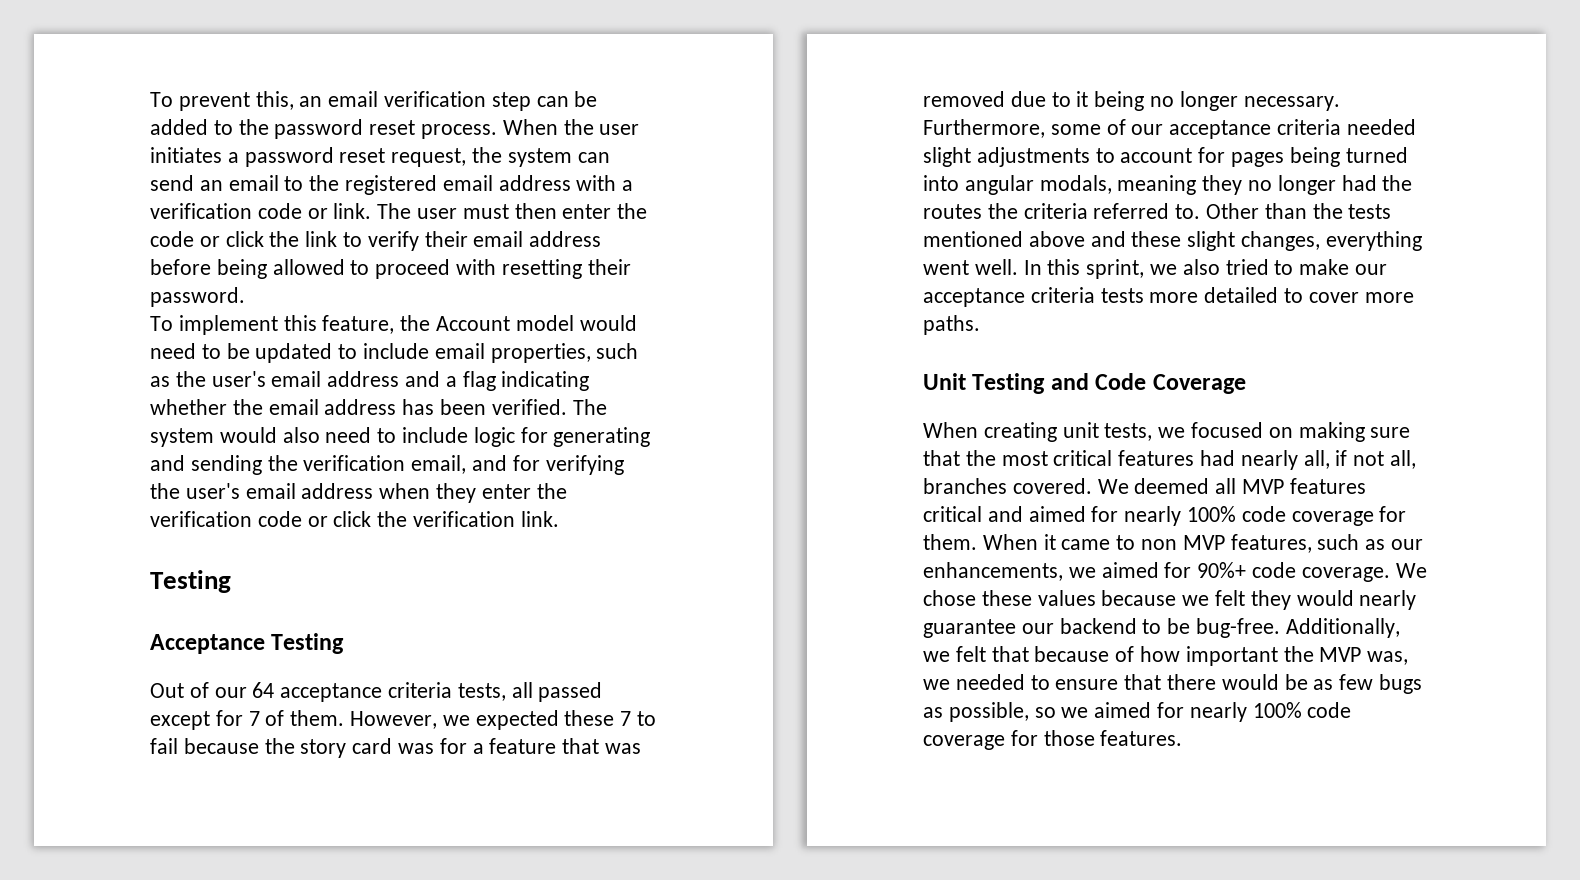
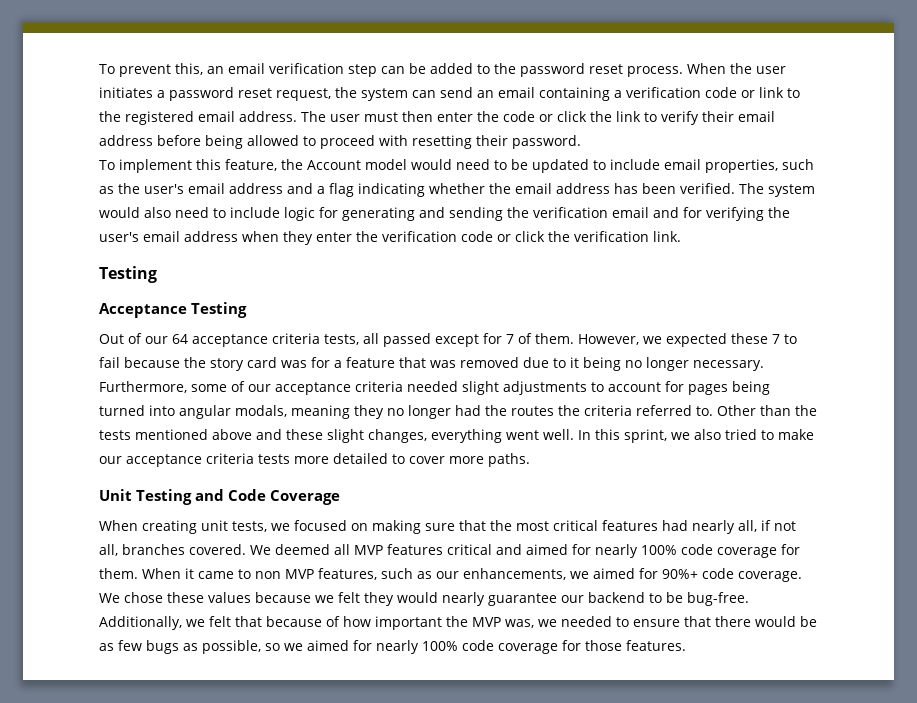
- When the user initiates a password reset request, the system can send an email to the registered email address with a verification code or link.
+ When the user initiates a password reset request, the system can send an email containing a verification code or link to the registered email address.
- The system would also need to include logic for generating and sending the verification email, and for verifying the user's email address when they enter the verification code or click the verification link.
+ The system would also need to include logic for generating and sending the verification email and for verifying the user's email address when they enter the verification code or click the verification link.

